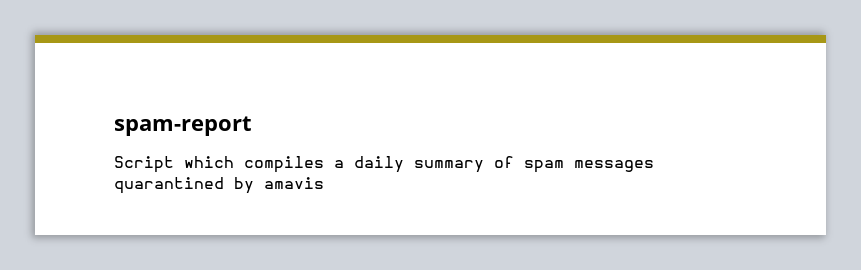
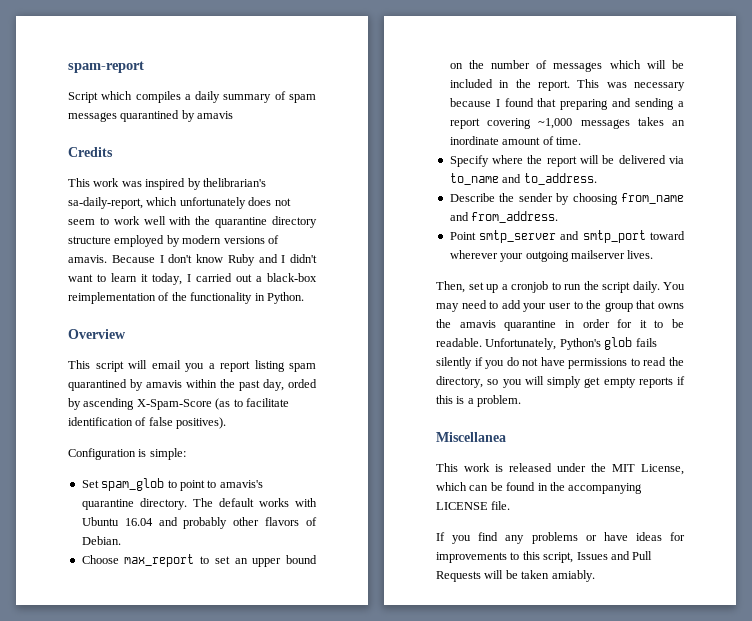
+ Credits
+ This work was inspired by thelibrarian's sa-daily-report, which unfortunately does not seem to work well with the quarantine directory structure employed by modern versions of amavis. Because I don't know Ruby and I didn't want to learn it today, I carried out a black-box reimplementation of the functionality in Python.
+ Overview
+ This script will email you a report listing spam quarantined by amavis within the past day, orded by ascending X-Spam-Score (as to facilitate identification of false positives).
+ Configuration is simple:
+ Set spam_glob to point to amavis's quarantine directory. The default works with Ubuntu 16.04 and probably other flavors of Debian.
+ Choose max_report to set an upper bound on the number of messages which will be included in the report. This was necessary because I found that preparing and sending a report covering ~1,000 messages takes an inordinate amount of time.
+ Specify where the report will be delivered via to_name and to_address.
+ Describe the sender by choosing from_name and from_address.
+ Point smtp_server and smtp_port toward wherever your outgoing mailserver lives.
+ Then, set up a cronjob to run the script daily. You may need to add your user to the group that owns the amavis quarantine in order for it to be readable. Unfortunately, Python's glob fails silently if you do not have permissions to read the directory, so you will simply get empty reports if this is a problem.
+ Miscellanea
+ This work is released under the MIT License, which can be found in the accompanying LICENSE file.
+ If you find any problems or have ideas for improvements to this script, Issues and Pull Requests will be taken amiably.

